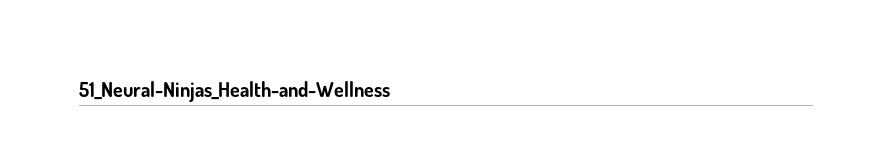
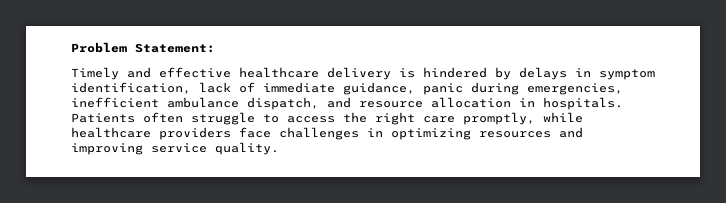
- 51_Neural-Ninjas_Health-and-Wellness
+ Problem Statement:
+ Timely and effective healthcare delivery is hindered by delays in symptom identification, lack of immediate guidance, panic during emergencies, inefficient ambulance dispatch, and resource allocation in hospitals. Patients often struggle to access the right care promptly, while healthcare providers face challenges in optimizing resources and improving service quality.

